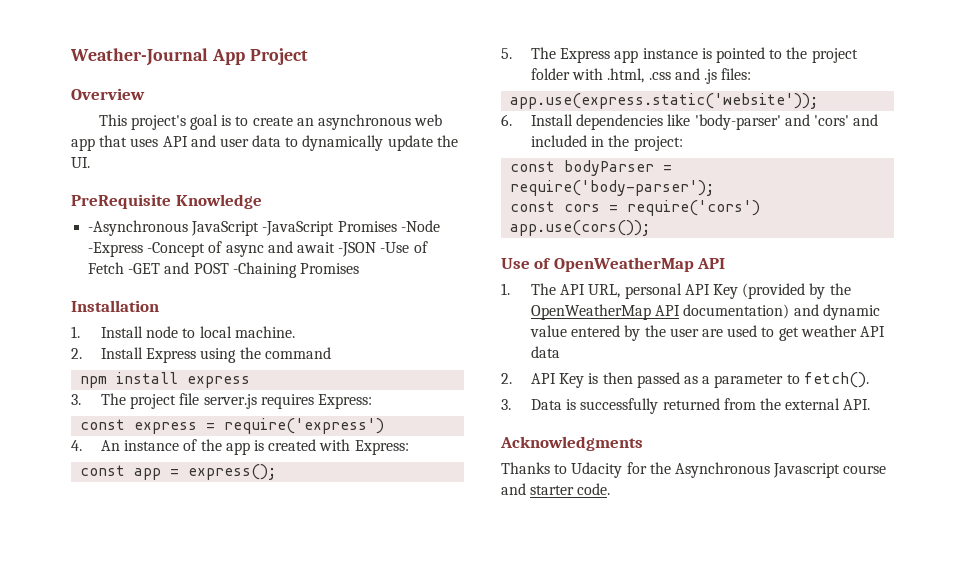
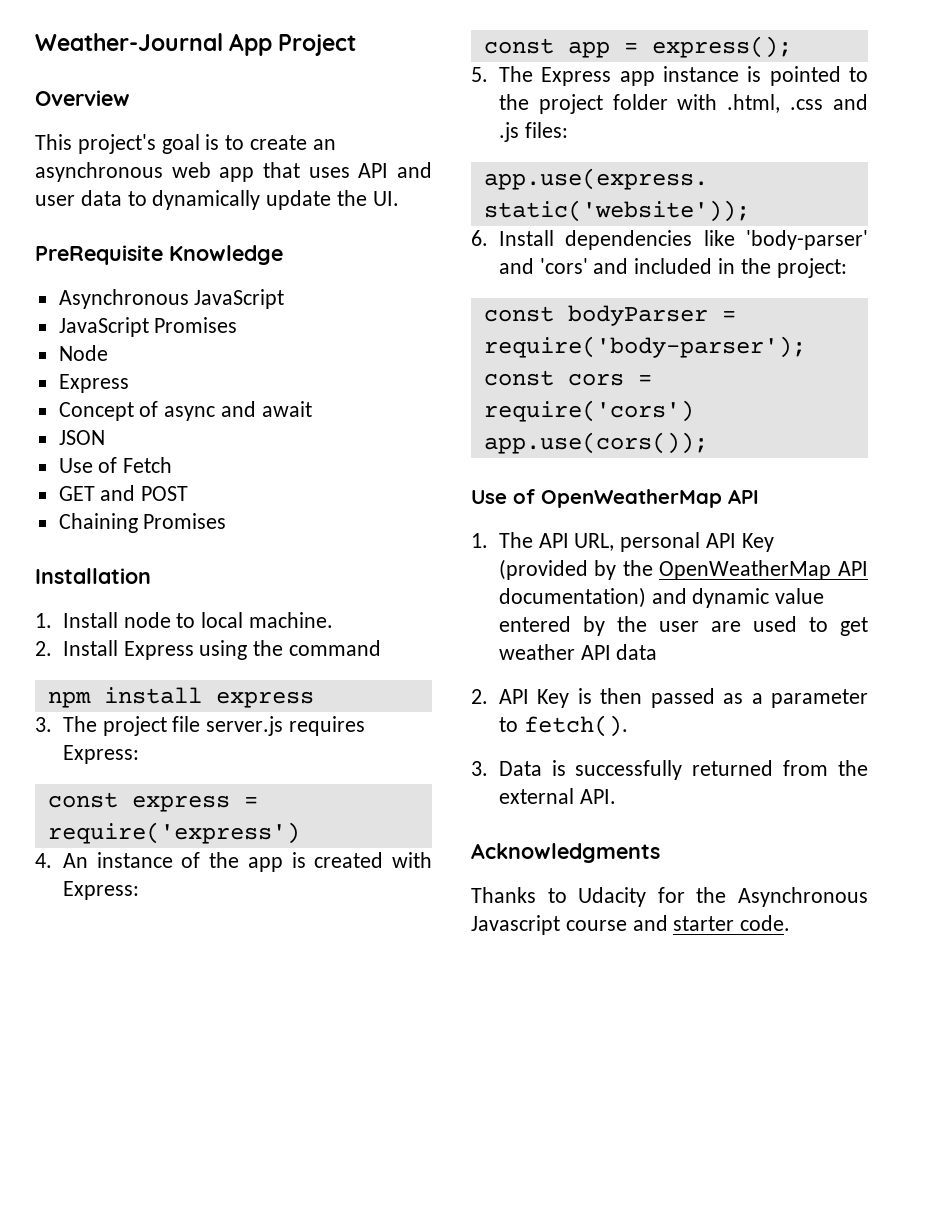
- -Asynchronous JavaScript -JavaScript Promises -Node -Express -Concept of async and await -JSON -Use of Fetch -GET and POST -Chaining Promises
+ Asynchronous JavaScript
+ JavaScript Promises
+ Node
+ Express
+ Concept of async and await
+ JSON
+ Use of Fetch
+ GET and POST
+ Chaining Promises

